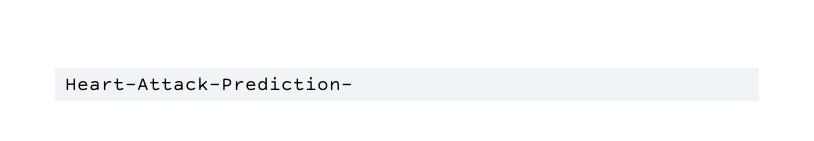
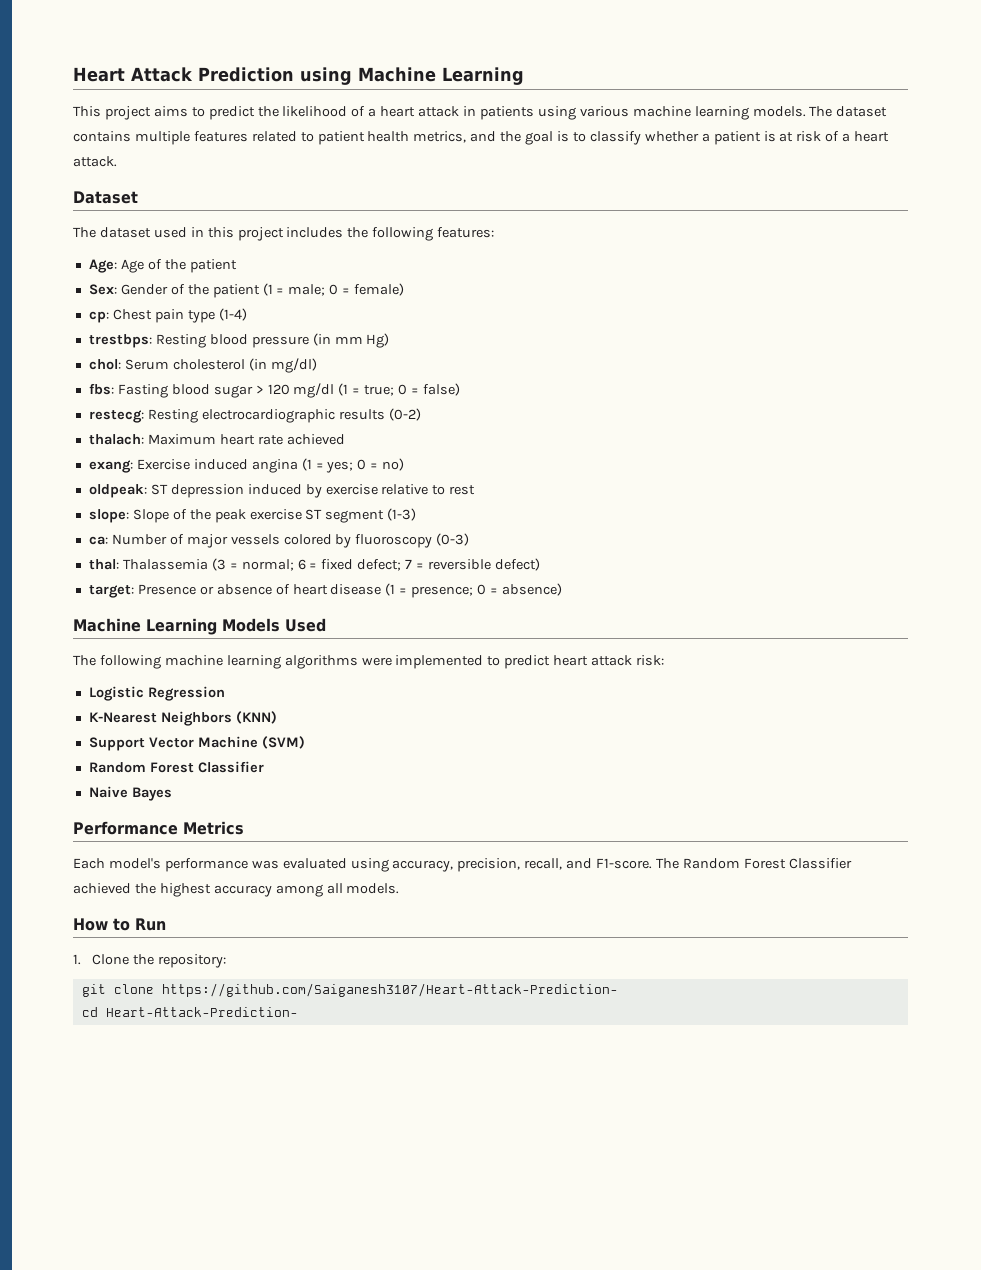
- Heart-Attack-Prediction-
+ Heart Attack Prediction using Machine Learning
+ This project aims to predict the likelihood of a heart attack in patients using various machine learning models. The dataset contains multiple features related to patient health metrics, and the goal is to classify whether a patient is at risk of a heart attack.
+ Dataset
+ The dataset used in this project includes the following features:
+ Age: Age of the patient
+ Sex: Gender of the patient (1 = male; 0 = female)
+ cp: Chest pain type (1-4)
+ trestbps: Resting blood pressure (in mm Hg)
+ chol: Serum cholesterol (in mg/dl)
+ fbs: Fasting blood sugar > 120 mg/dl (1 = true; 0 = false)
+ restecg: Resting electrocardiographic results (0-2)
+ thalach: Maximum heart rate achieved
+ exang: Exercise induced angina (1 = yes; 0 = no)
+ oldpeak: ST depression induced by exercise relative to rest
+ slope: Slope of the peak exercise ST segment (1-3)
+ ca: Number of major vessels colored by fluoroscopy (0-3)
+ thal: Thalassemia (3 = normal; 6 = fixed defect; 7 = reversible defect)
+ target: Presence or absence of heart disease (1 = presence; 0 = absence)
+ Machine Learning Models Used
+ The following machine learning algorithms were implemented to predict heart attack risk:
+ Logistic Regression
+ K-Nearest Neighbors (KNN)
+ Support Vector Machine (SVM)
+ Random Forest Classifier
+ Naive Bayes
+ Performance Metrics
+ Each model's performance was evaluated using accuracy, precision, recall, and F1-score. The Random Forest Classifier achieved the highest accuracy among all models.
+ How to Run
+ 1. Clone the repository:
+ git clone https://github.com/Saiganesh3107/Heart-Attack-Prediction-
+ cd Heart-Attack-Prediction-

